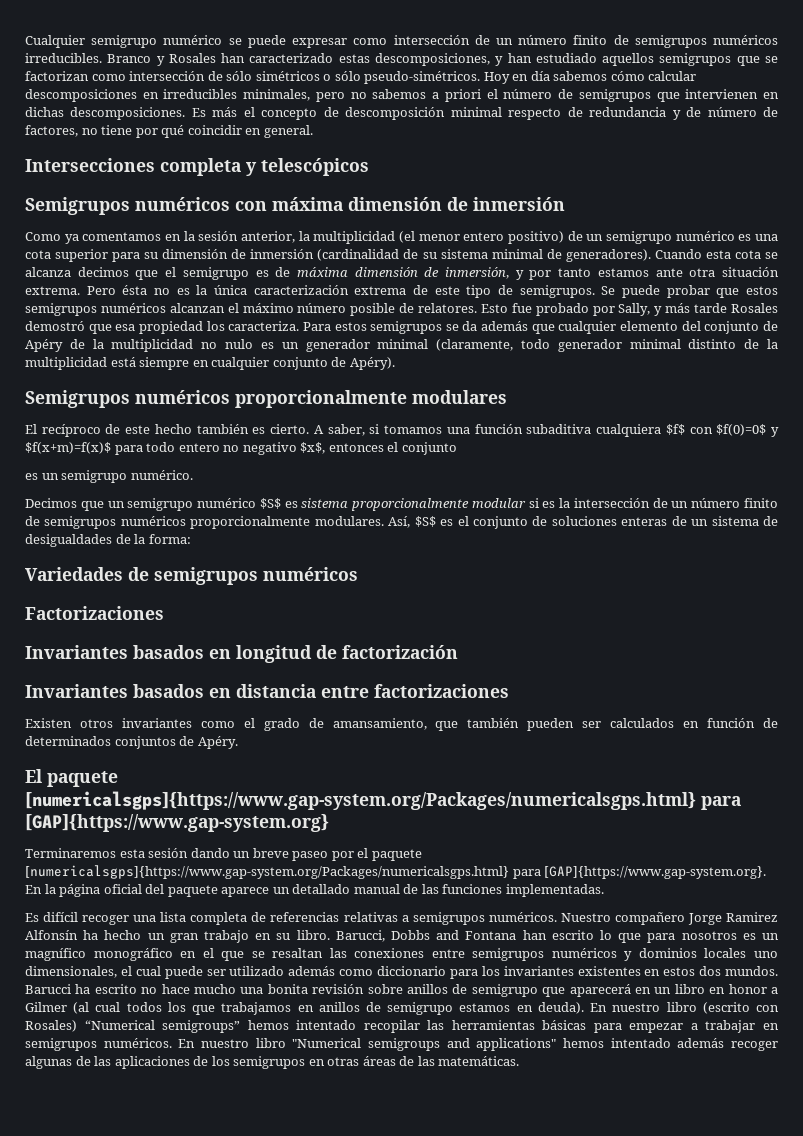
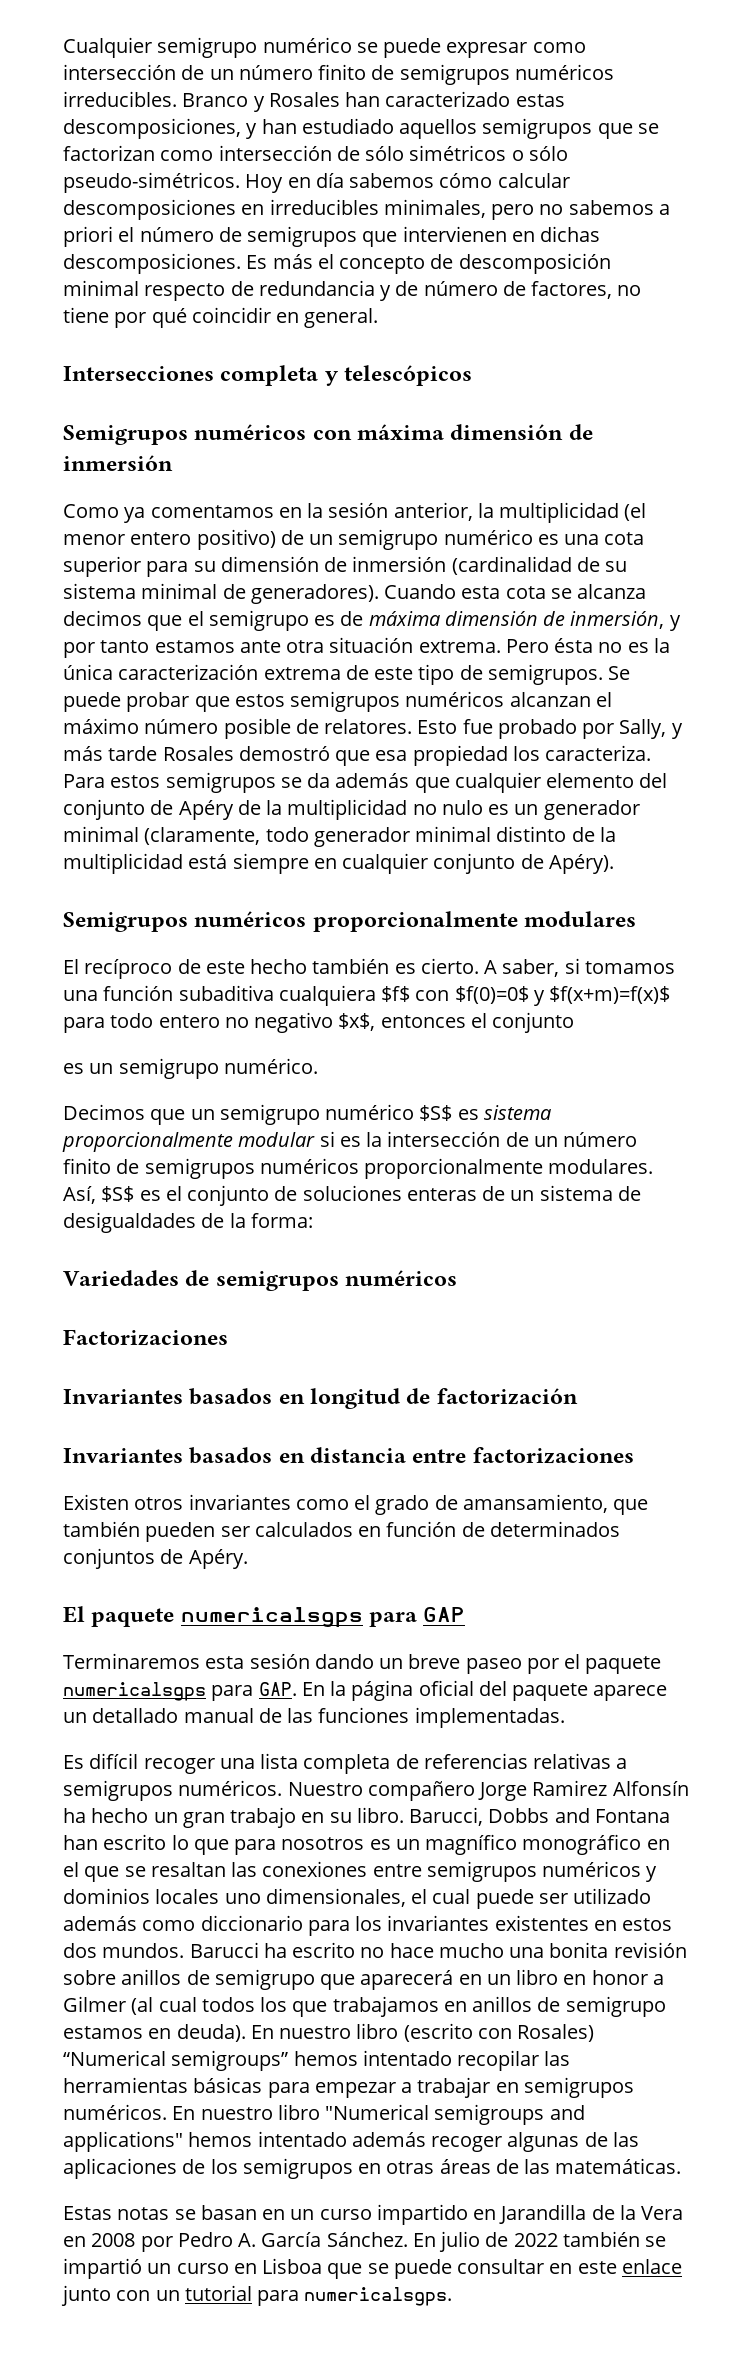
- El paquete [numericalsgps]{https://www.gap-system.org/Packages/numericalsgps.html} para [GAP]{https://www.gap-system.org}
+ El paquete numericalsgps para GAP
- Terminaremos esta sesión dando un breve paseo por el paquete [numericalsgps]{https://www.gap-system.org/Packages/numericalsgps.html} para [GAP]{https://www.gap-system.org}. En la página oficial del paquete aparece un detallado manual de las funciones implementadas.
+ Terminaremos esta sesión dando un breve paseo por el paquete numericalsgps para GAP. En la página oficial del paquete aparece un detallado manual de las funciones implementadas.
+ Estas notas se basan en un curso impartido en Jarandilla de la Vera en 2008 por Pedro A. García Sánchez. En julio de 2022 también se impartió un curso en Lisboa que se puede consultar en este enlace junto con un tutorial para numericalsgps.

